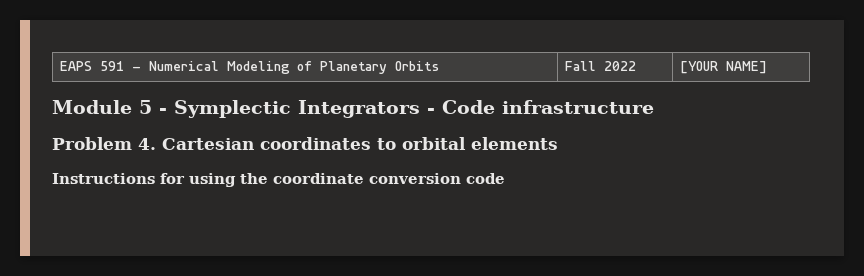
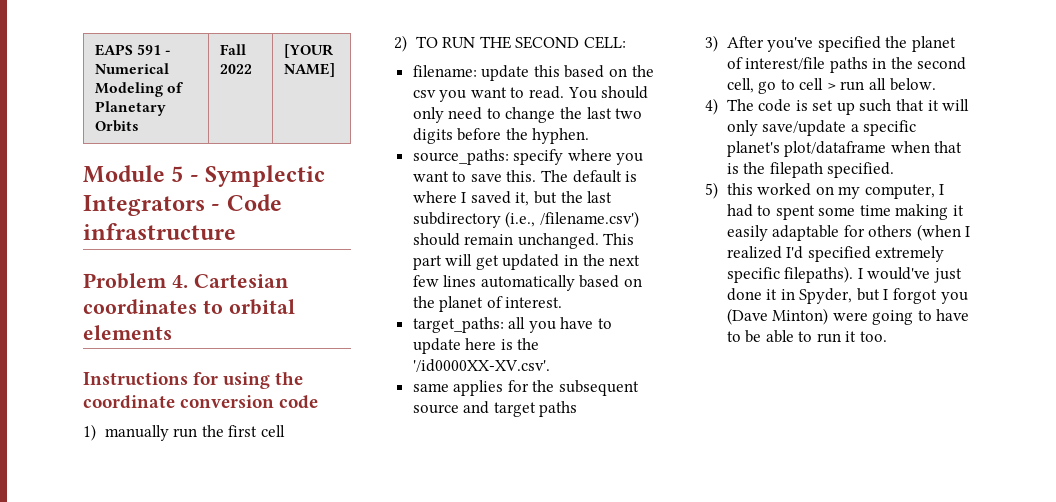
+ 1) manually run the first cell
+ 2) TO RUN THE SECOND CELL:
+ filename: update this based on the csv you want to read. You should only need to change the last two digits before the hyphen.
+ source_paths: specify where you want to save this. The default is where I saved it, but the last subdirectory (i.e., /filename.csv') should remain unchanged. This part will get updated in the next few lines automatically based on the planet of interest.
+ target_paths: all you have to update here is the '/id0000XX-XV.csv'.
+ same applies for the subsequent source and target paths
+ 3) After you've specified the planet of interest/file paths in the second cell, go to cell > run all below.
+ 4) The code is set up such that it will only save/update a specific planet's plot/dataframe when that is the filepath specified.
+ 5) this worked on my computer, I had to spent some time making it easily adaptable for others (when I realized I'd specified extremely specific filepaths). I would've just done it in Spyder, but I forgot you (Dave Minton) were going to have to be able to run it too.

